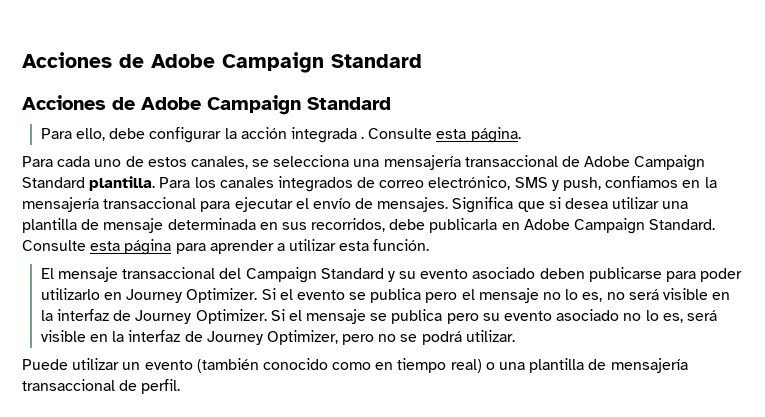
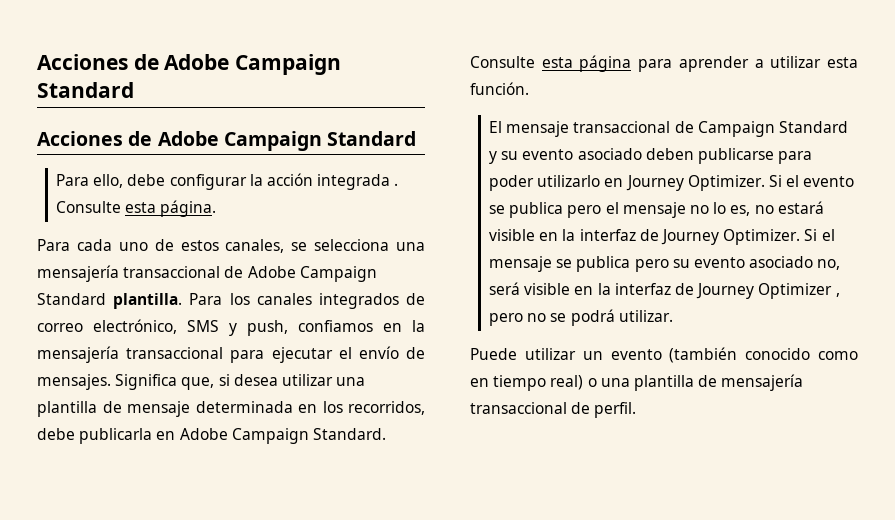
- Significa que si desea utilizar una plantilla de mensaje determinada en sus recorridos, debe publicarla en Adobe Campaign Standard.
+ Significa que, si desea utilizar una plantilla de mensaje determinada en los recorridos, debe publicarla en Adobe Campaign Standard.
- El mensaje transaccional del Campaign Standard y su evento asociado deben publicarse para poder utilizarlo en Journey Optimizer.
+ El mensaje transaccional de Campaign Standard y su evento asociado deben publicarse para poder utilizarlo en Journey Optimizer.
- Si el evento se publica pero el mensaje no lo es, no será visible en la interfaz de Journey Optimizer.
+ Si el evento se publica pero el mensaje no lo es, no estará visible en la interfaz de Journey Optimizer.
- Si el mensaje se publica pero su evento asociado no lo es, será visible en la interfaz de Journey Optimizer, pero no se podrá utilizar.
+ Si el mensaje se publica pero su evento asociado no, será visible en la interfaz de Journey Optimizer , pero no se podrá utilizar.

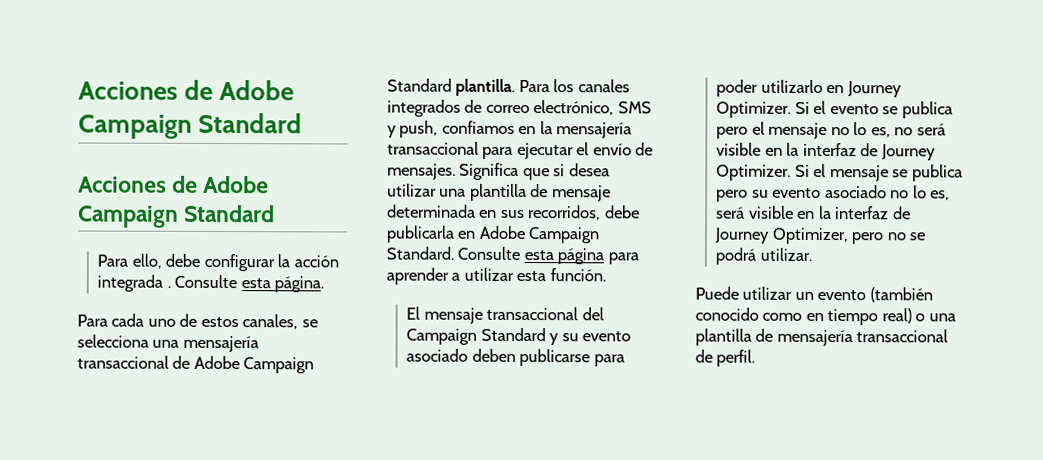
- Significa que, si desea utilizar una plantilla de mensaje determinada en los recorridos, debe publicarla en Adobe Campaign Standard.
+ Significa que si desea utilizar una plantilla de mensaje determinada en sus recorridos, debe publicarla en Adobe Campaign Standard.
- El mensaje transaccional de Campaign Standard y su evento asociado deben publicarse para poder utilizarlo en Journey Optimizer.
+ El mensaje transaccional del Campaign Standard y su evento asociado deben publicarse para poder utilizarlo en Journey Optimizer.
- Si el evento se publica pero el mensaje no lo es, no estará visible en la interfaz de Journey Optimizer.
+ Si el evento se publica pero el mensaje no lo es, no será visible en la interfaz de Journey Optimizer.
- Si el mensaje se publica pero su evento asociado no, será visible en la interfaz de Journey Optimizer , pero no se podrá utilizar.
+ Si el mensaje se publica pero su evento asociado no lo es, será visible en la interfaz de Journey Optimizer, pero no se podrá utilizar.

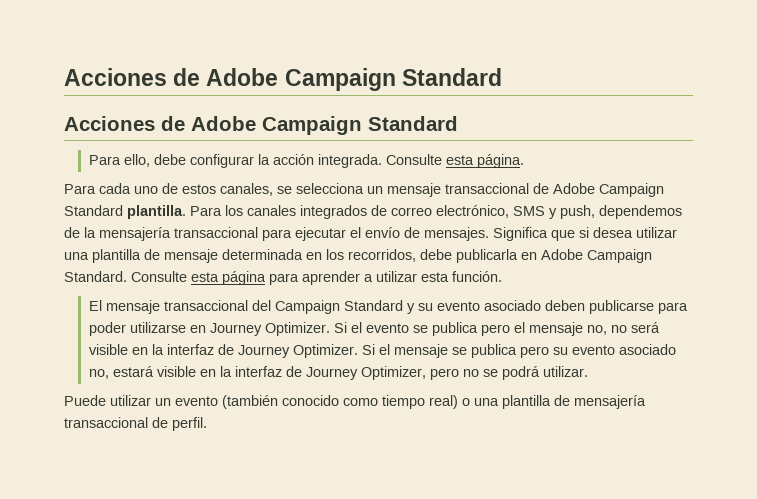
- Para ello, debe configurar la acción integrada .
+ Para ello, debe configurar la acción integrada.
- Para cada uno de estos canales, se selecciona una mensajería transaccional de Adobe Campaign Standard plantilla.
+ Para cada uno de estos canales, se selecciona un mensaje transaccional de Adobe Campaign Standard plantilla.
- Para los canales integrados de correo electrónico, SMS y push, confiamos en la mensajería transaccional para ejecutar el envío de mensajes.
+ Para los canales integrados de correo electrónico, SMS y push, dependemos de la mensajería transaccional para ejecutar el envío de mensajes.
- Significa que si desea utilizar una plantilla de mensaje determinada en sus recorridos, debe publicarla en Adobe Campaign Standard.
+ Significa que si desea utilizar una plantilla de mensaje determinada en los recorridos, debe publicarla en Adobe Campaign Standard.
- El mensaje transaccional del Campaign Standard y su evento asociado deben publicarse para poder utilizarlo en Journey Optimizer.
+ El mensaje transaccional del Campaign Standard y su evento asociado deben publicarse para poder utilizarse en Journey Optimizer.
- Si el evento se publica pero el mensaje no lo es, no será visible en la interfaz de Journey Optimizer.
+ Si el evento se publica pero el mensaje no, no será visible en la interfaz de Journey Optimizer.
- Si el mensaje se publica pero su evento asociado no lo es, será visible en la interfaz de Journey Optimizer, pero no se podrá utilizar.
+ Si el mensaje se publica pero su evento asociado no, estará visible en la interfaz de Journey Optimizer, pero no se podrá utilizar.
- Puede utilizar un evento (también conocido como en tiempo real) o una plantilla de mensajería transaccional de perfil.
+ Puede utilizar un evento (también conocido como tiempo real) o una plantilla de mensajería transaccional de perfil.

